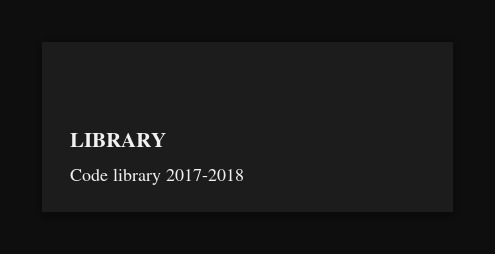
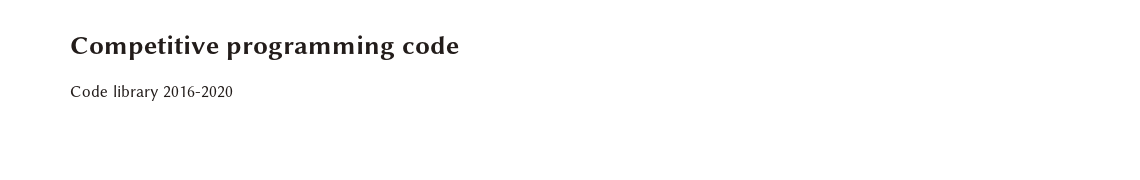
- LIBRARY
+ Competitive programming code
- Code library 2017-2018
+ Code library 2016-2020

